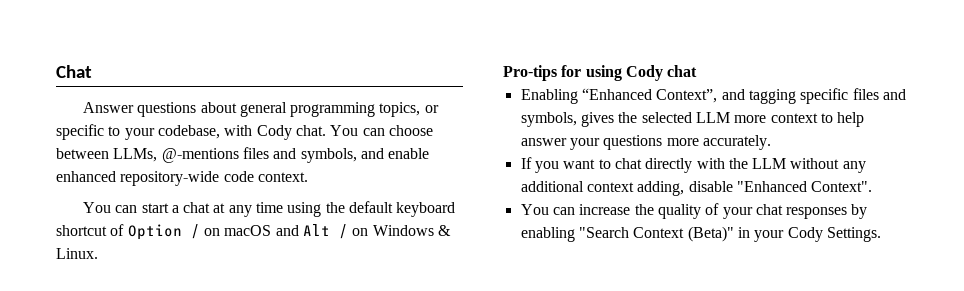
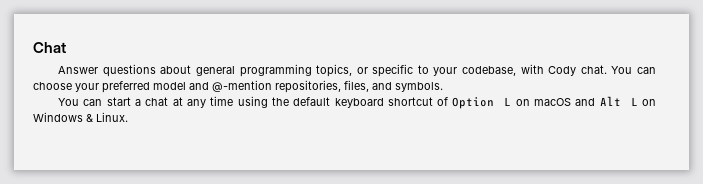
- You can choose between LLMs, @-mentions files and symbols, and enable enhanced repository-wide code context.
+ You can choose your preferred model and @-mention repositories, files, and symbols.
- You can start a chat at any time using the default keyboard shortcut of Option / on macOS and Alt / on Windows & Linux.
+ You can start a chat at any time using the default keyboard shortcut of Option L on macOS and Alt L on Windows & Linux.
- Pro-tips for using Cody chat
- Enabling “Enhanced Context”, and tagging specific files and symbols, gives the selected LLM more context to help answer your questions more accurately.
- If you want to chat directly with the LLM without any additional context adding, disable "Enhanced Context".
- You can increase the quality of your chat responses by enabling "Search Context (Beta)" in your Cody Settings.

